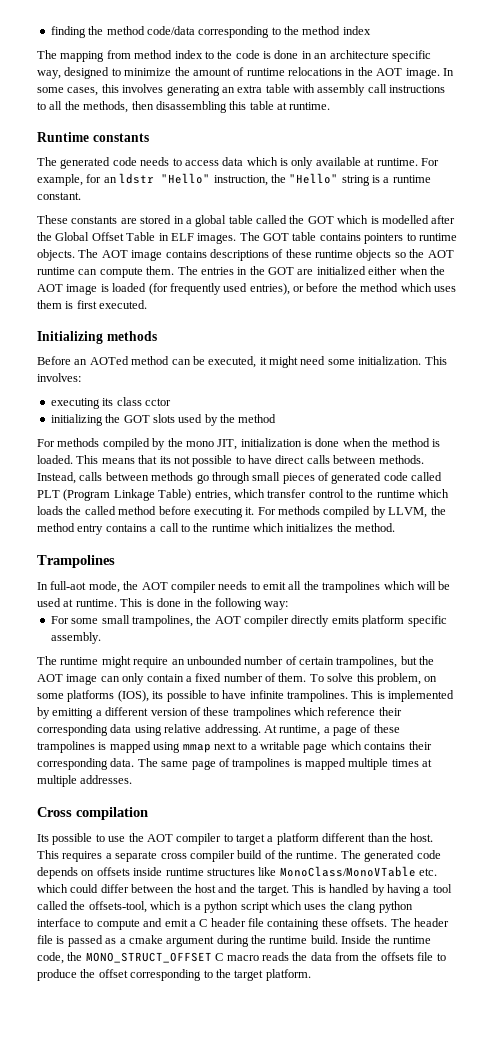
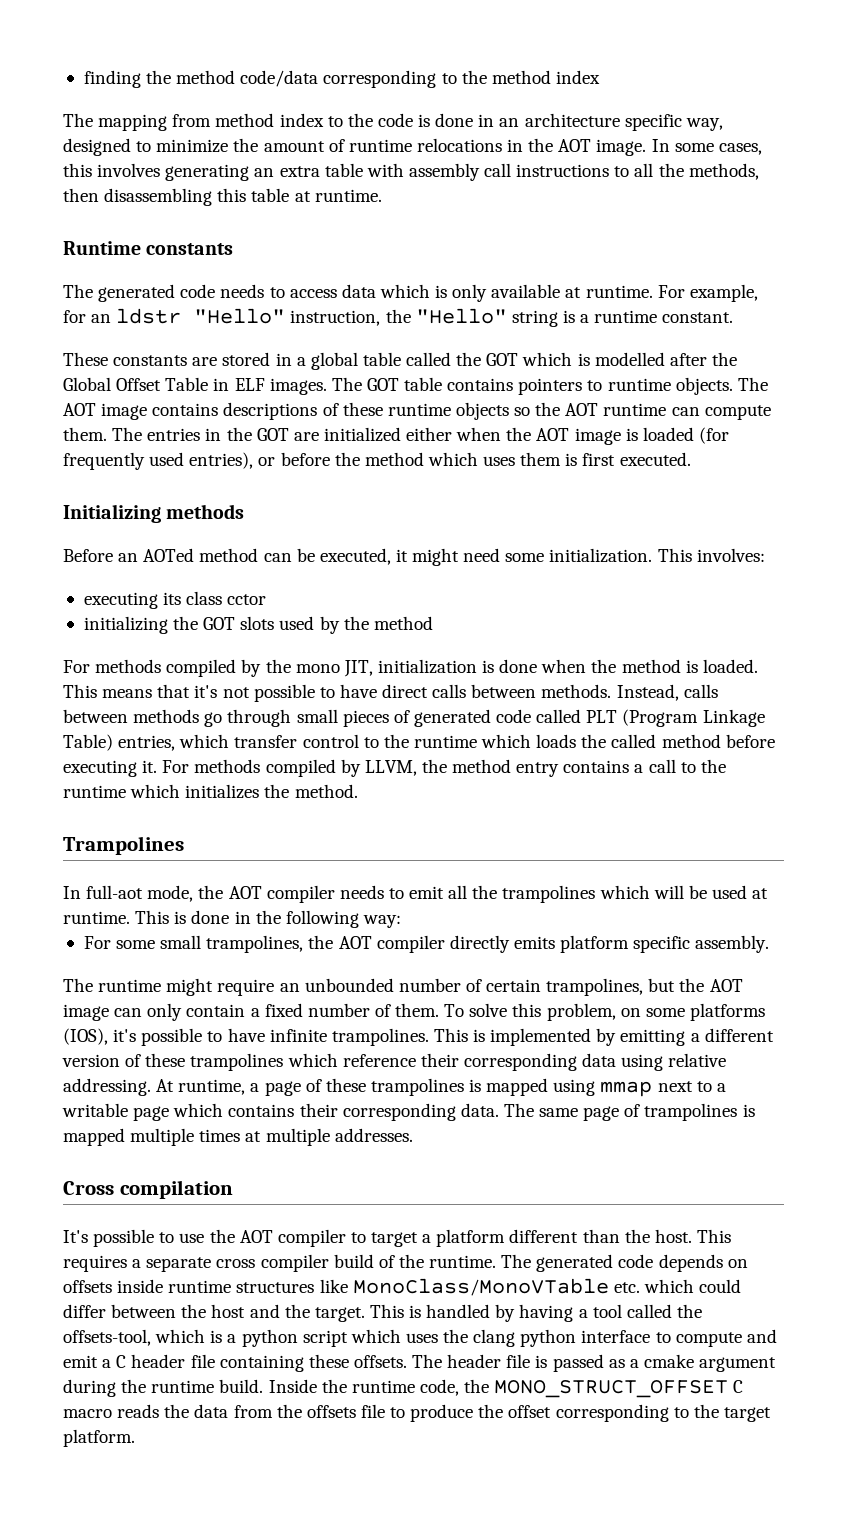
- This means that its not possible to have direct calls between methods.
+ This means that it's not possible to have direct calls between methods.
- To solve this problem, on some platforms (IOS), its possible to have infinite trampolines.
+ To solve this problem, on some platforms (IOS), it's possible to have infinite trampolines.
- Its possible to use the AOT compiler to target a platform different than the host.
+ It's possible to use the AOT compiler to target a platform different than the host.

